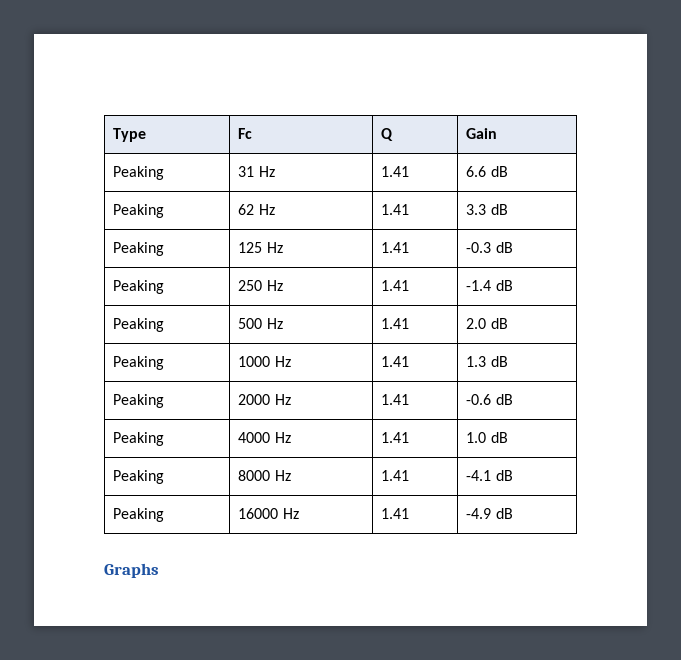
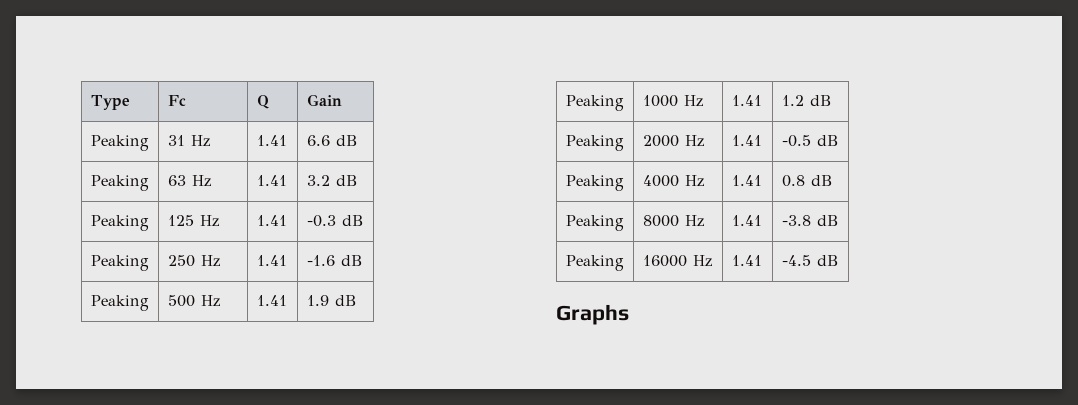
- Peaking | 62 Hz | 1.41 | 3.3 dB
+ Peaking | 63 Hz | 1.41 | 3.2 dB
- Peaking | 250 Hz | 1.41 | -1.4 dB
+ Peaking | 250 Hz | 1.41 | -1.6 dB
- Peaking | 500 Hz | 1.41 | 2.0 dB
+ Peaking | 500 Hz | 1.41 | 1.9 dB
- Peaking | 1000 Hz | 1.41 | 1.3 dB
+ Peaking | 1000 Hz | 1.41 | 1.2 dB
- Peaking | 2000 Hz | 1.41 | -0.6 dB
+ Peaking | 2000 Hz | 1.41 | -0.5 dB
- Peaking | 4000 Hz | 1.41 | 1.0 dB
+ Peaking | 4000 Hz | 1.41 | 0.8 dB
- Peaking | 8000 Hz | 1.41 | -4.1 dB
+ Peaking | 8000 Hz | 1.41 | -3.8 dB
- Peaking | 16000 Hz | 1.41 | -4.9 dB
+ Peaking | 16000 Hz | 1.41 | -4.5 dB

